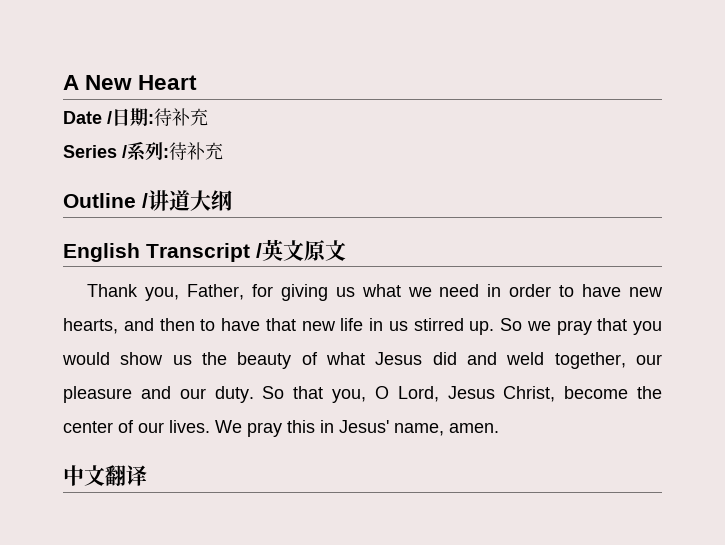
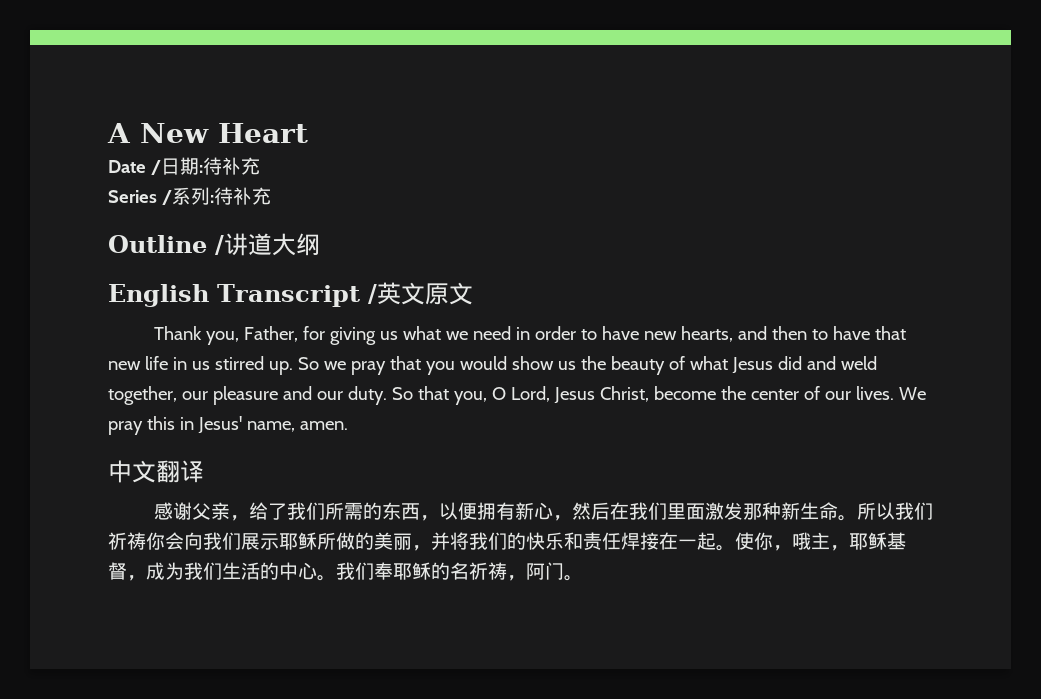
+ 感谢父亲，给了我们所需的东西，以便拥有新心，然后在我们里面激发那种新生命。所以我们祈祷你会向我们展示耶稣所做的美丽，并将我们的快乐和责任焊接在一起。使你，哦主，耶稣基督，成为我们生活的中心。我们奉耶稣的名祈祷，阿门。

